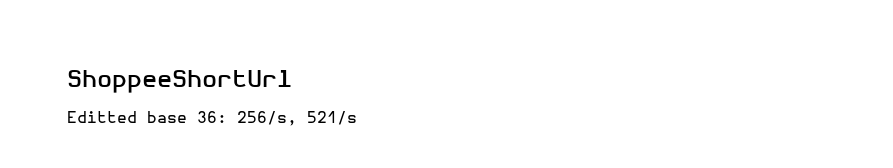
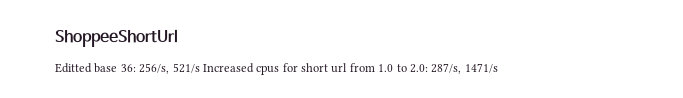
- Editted base 36: 256/s, 521/s
+ Editted base 36: 256/s, 521/s Increased cpus for short url from 1.0 to 2.0: 287/s, 1471/s

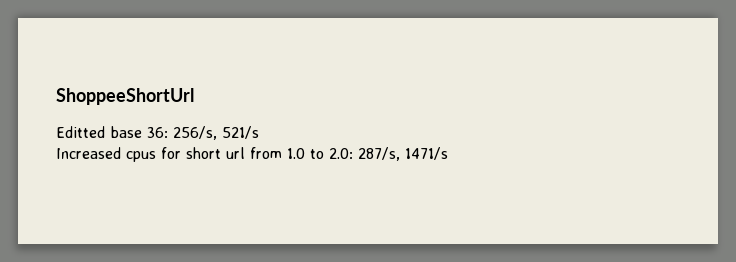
- Editted base 36: 256/s, 521/s Increased cpus for short url from 1.0 to 2.0: 287/s, 1471/s
+ Editted base 36: 256/s, 521/s
+ Increased cpus for short url from 1.0 to 2.0: 287/s, 1471/s

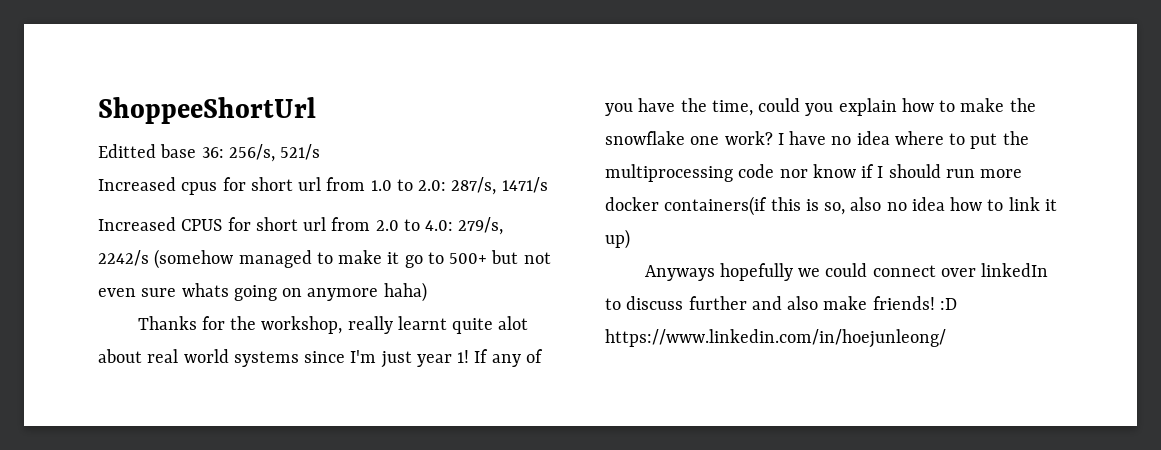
+ Increased CPUS for short url from 2.0 to 4.0: 279/s, 2242/s (somehow managed to make it go to 500+ but not even sure whats going on anymore haha)
+ Thanks for the workshop, really learnt quite alot about real world systems since I'm just year 1! If any of you have the time, could you explain how to make the snowflake one work? I have no idea where to put the multiprocessing code nor know if I should run more docker containers(if this is so, also no idea how to link it up)
+ Anyways hopefully we could connect over linkedIn to discuss further and also make friends! :D https://www.linkedin.com/in/hoejunleong/

